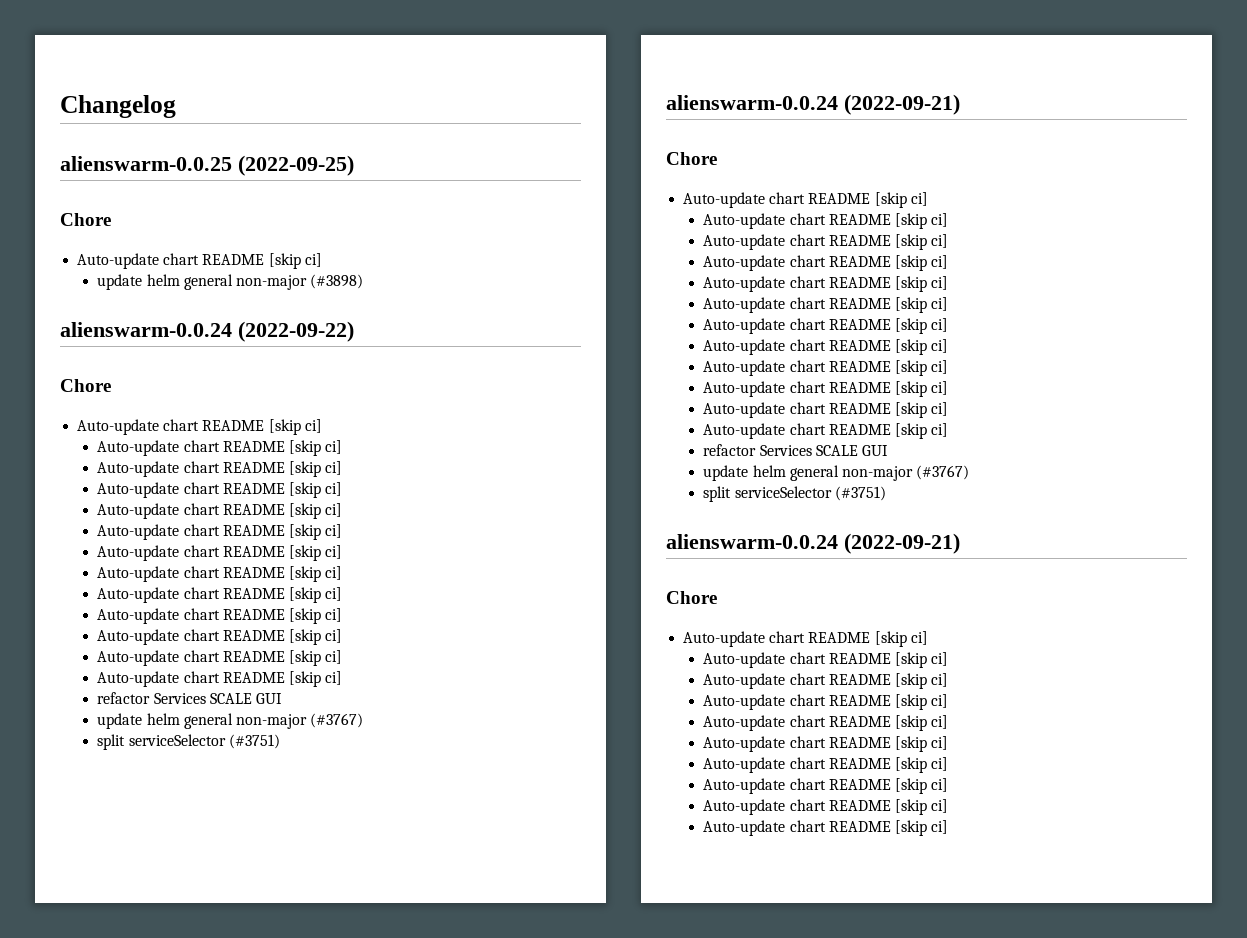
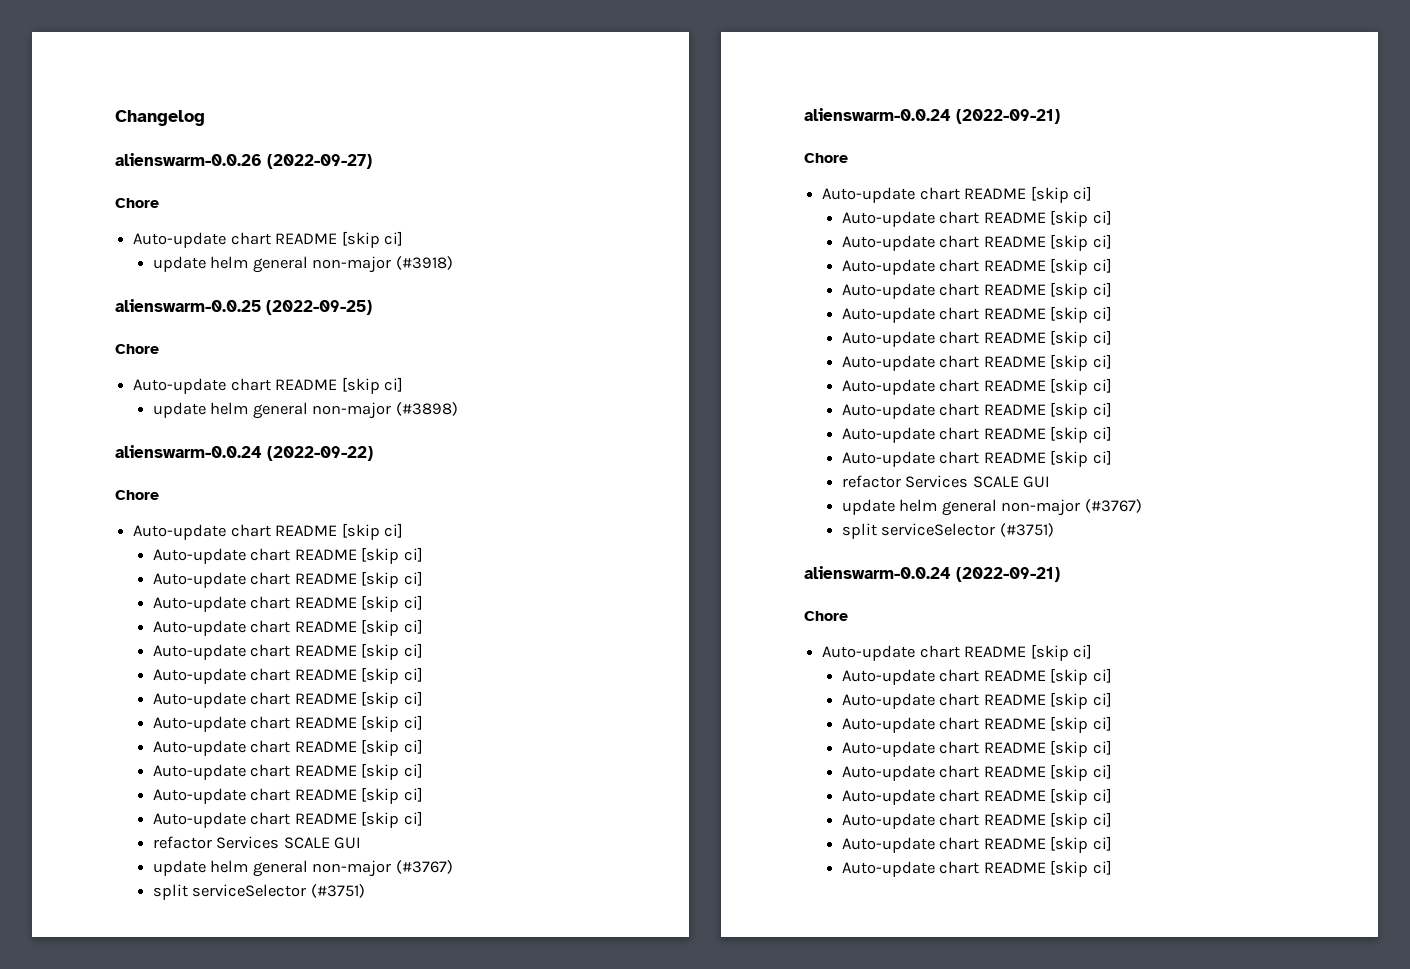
+ alienswarm-0.0.26 (2022-09-27)
+ Chore
+ Auto-update chart README [skip ci]
+ update helm general non-major (#3918)

